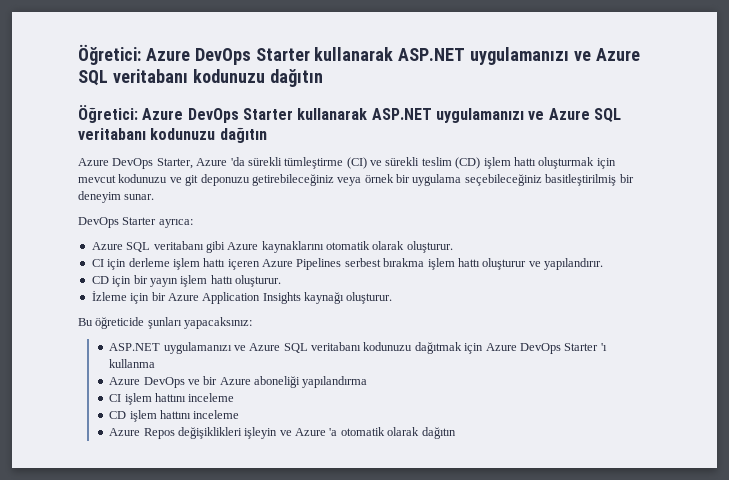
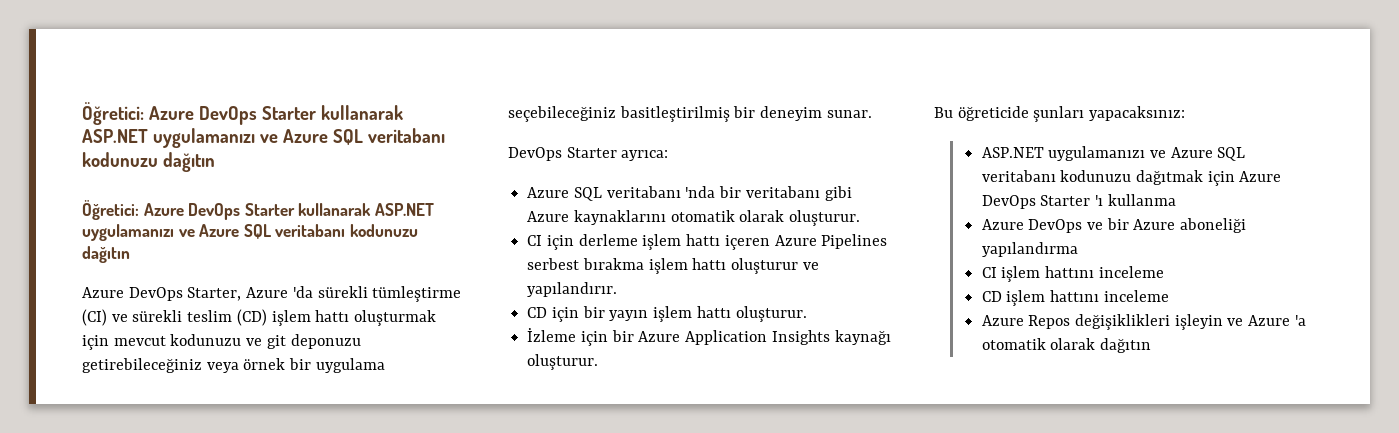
- Azure SQL veritabanı gibi Azure kaynaklarını otomatik olarak oluşturur.
+ Azure SQL veritabanı 'nda bir veritabanı gibi Azure kaynaklarını otomatik olarak oluşturur.

